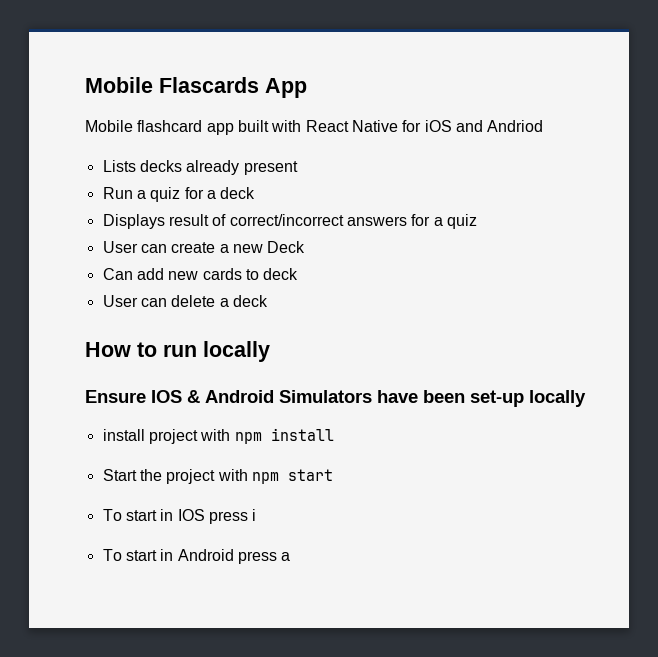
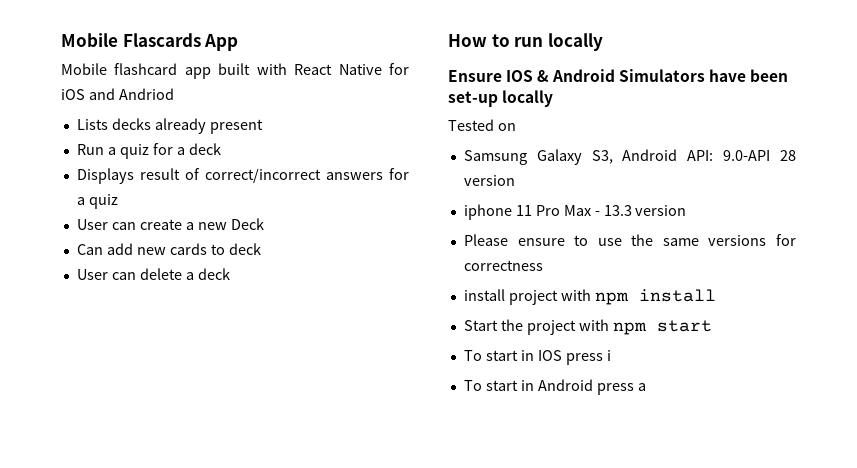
+ Tested on
+ Samsung Galaxy S3, Android API: 9.0-API 28 version
+ iphone 11 Pro Max - 13.3 version
+ Please ensure to use the same versions for correctness

